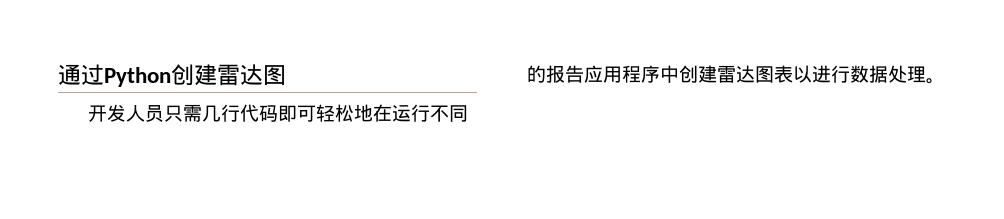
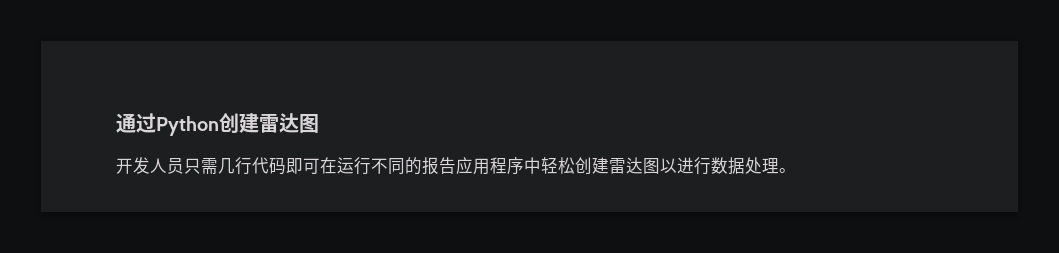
- 开发人员只需几行代码即可轻松地在运行不同的报告应用程序中创建雷达图表以进行数据处理。
+ 开发人员只需几行代码即可在运行不同的报告应用程序中轻松创建雷达图以进行数据处理。

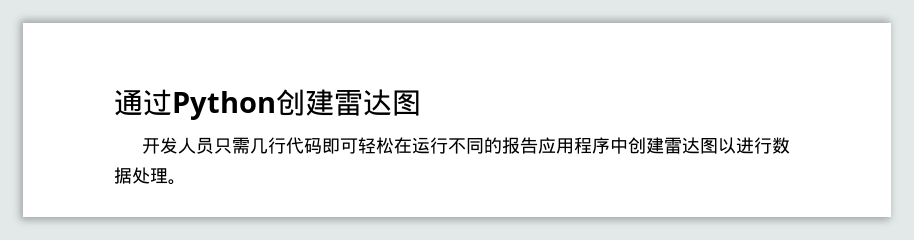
- 开发人员只需几行代码即可在运行不同的报告应用程序中轻松创建雷达图以进行数据处理。
+ 开发人员只需几行代码即可轻松在运行不同的报告应用程序中创建雷达图以进行数据处理。

